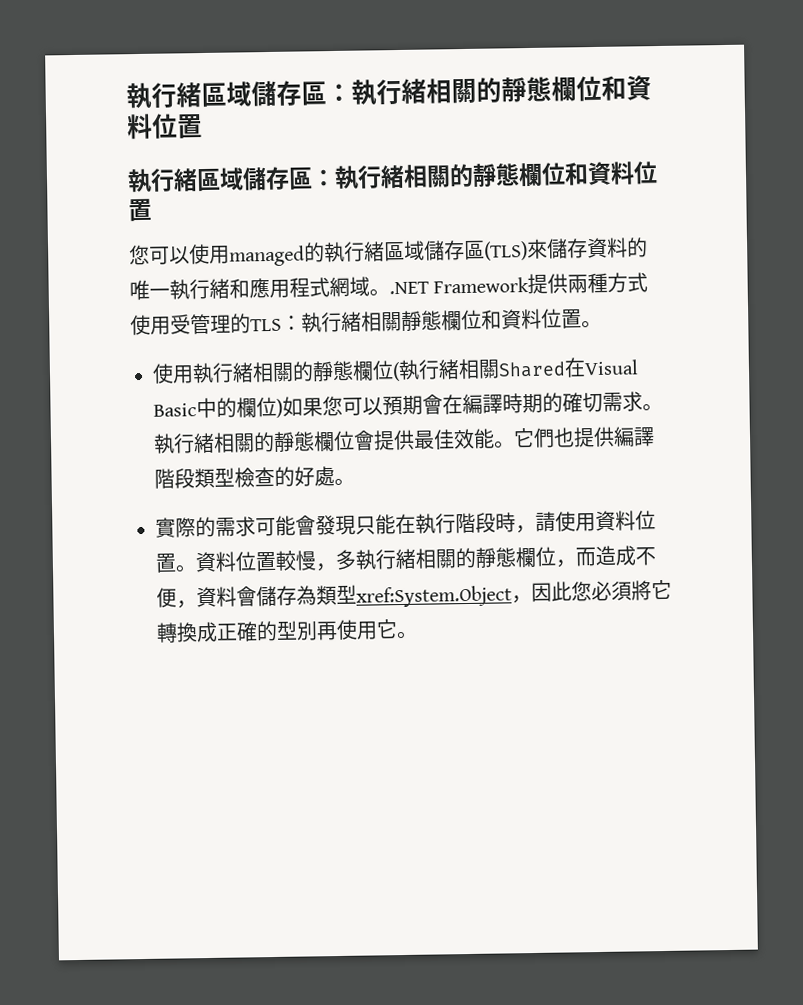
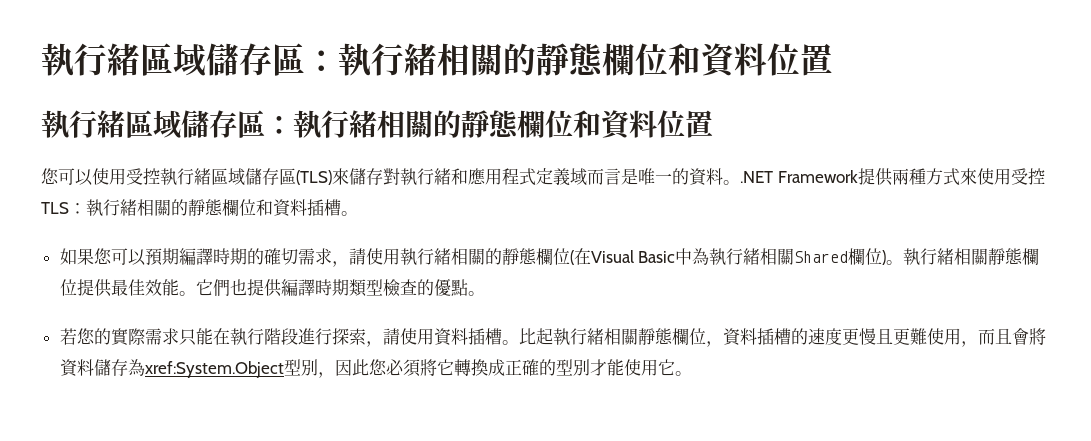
- 您可以使用managed的執行緒區域儲存區(TLS)來儲存資料的唯一執行緒和應用程式網域。.NET Framework提供兩種方式使用受管理的TLS：執行緒相關靜態欄位和資料位置。
- 使用執行緒相關的靜態欄位(執行緒相關Shared在Visual Basic中的欄位)如果您可以預期會在編譯時期的確切需求。
+ 您可以使用受控執行緒區域儲存區(TLS)來儲存對執行緒和應用程式定義域而言是唯一的資料。.NET Framework提供兩種方式來使用受控TLS：執行緒相關的靜態欄位和資料插槽。
+ 如果您可以預期編譯時期的確切需求，請使用執行緒相關的靜態欄位(在Visual Basic中為執行緒相關Shared欄位)。
- 執行緒相關的靜態欄位會提供最佳效能。
+ 執行緒相關靜態欄位提供最佳效能。
- 它們也提供編譯階段類型檢查的好處。
- 實際的需求可能會發現只能在執行階段時，請使用資料位置。資料位置較慢，多執行緒相關的靜態欄位，而造成不便，資料會儲存為類型xref:System.Object，因此您必須將它轉換成正確的型別再使用它。
+ 它們也提供編譯時期類型檢查的優點。
+ 若您的實際需求只能在執行階段進行探索，請使用資料插槽。比起執行緒相關靜態欄位，資料插槽的速度更慢且更難使用，而且會將資料儲存為xref:System.Object型別，因此您必須將它轉換成正確的型別才能使用它。

